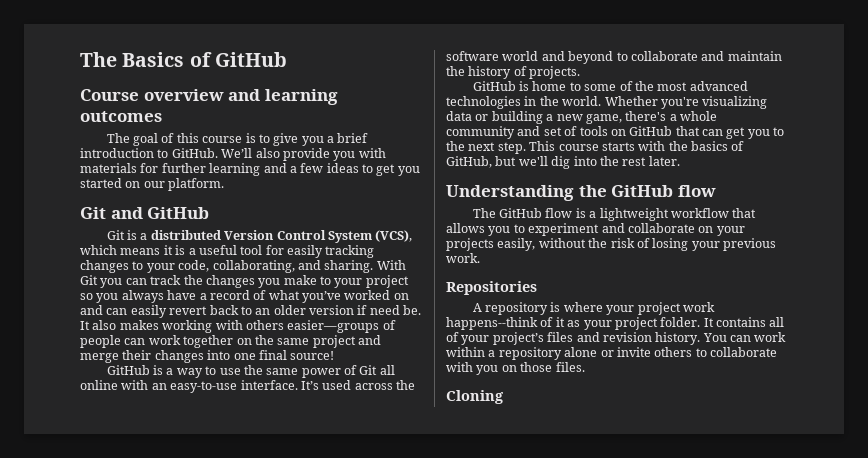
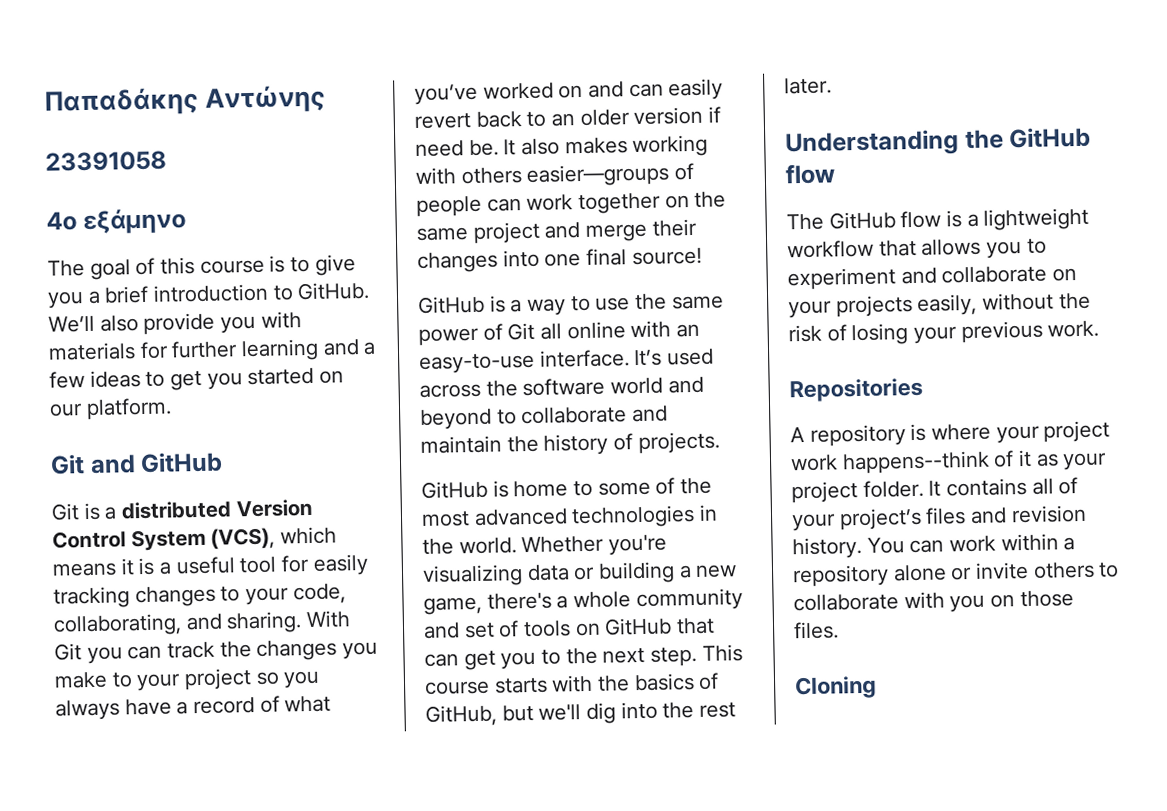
- The Basics of GitHub
- Course overview and learning outcomes
+ Παπαδάκης Αντώνης
+ 23391058
+ 4ο εξάμηνο

